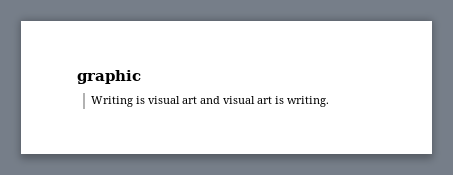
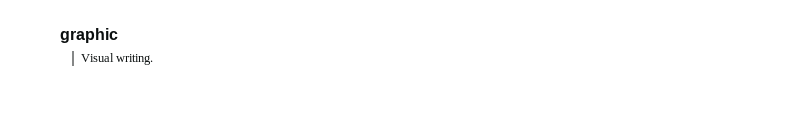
- Writing is visual art and visual art is writing.
+ Visual writing.

